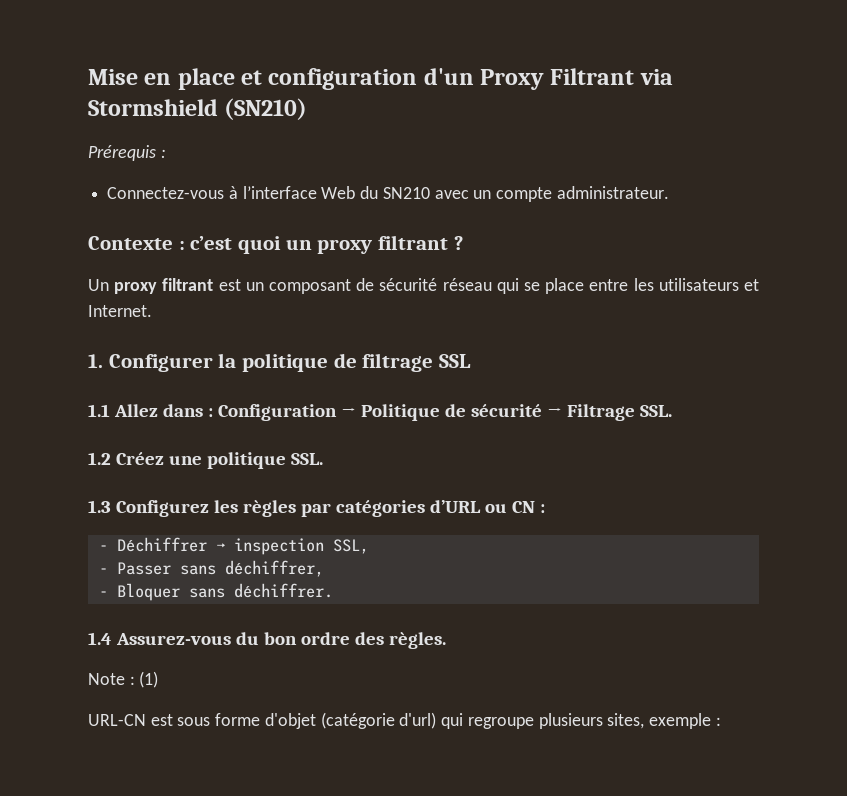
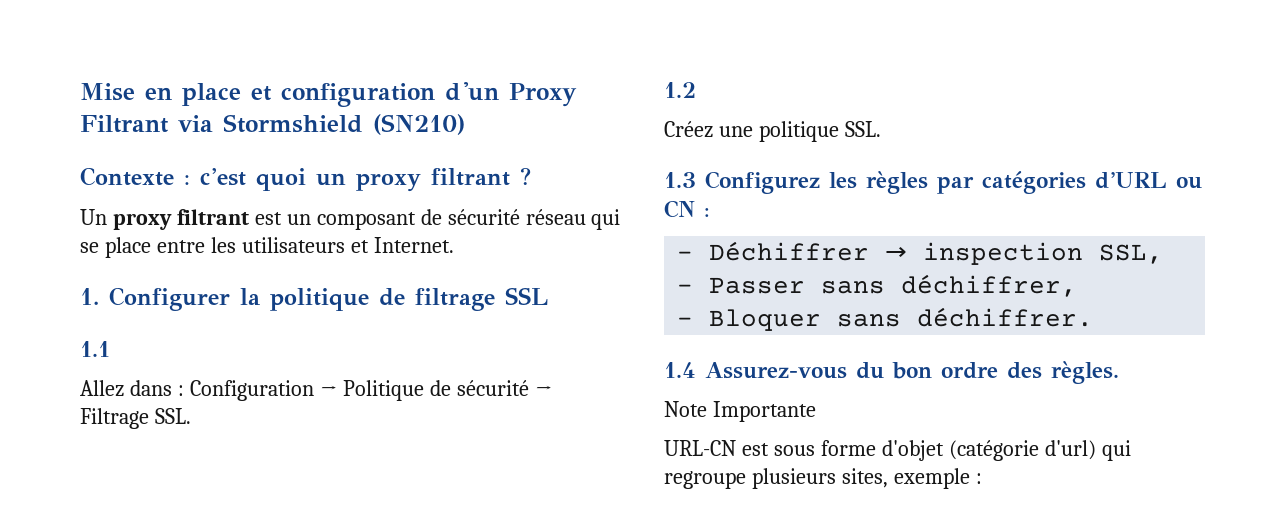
- Prérequis :
- Connectez-vous à l’interface Web du SN210 avec un compte administrateur.
- 1.1 Allez dans : Configuration → Politique de sécurité → Filtrage SSL.
+ 1.1
+ Allez dans : Configuration → Politique de sécurité → Filtrage SSL.
- 1.2 Créez une politique SSL.
+ 1.2
+ Créez une politique SSL.
- Note : (1)
+ Note Importante

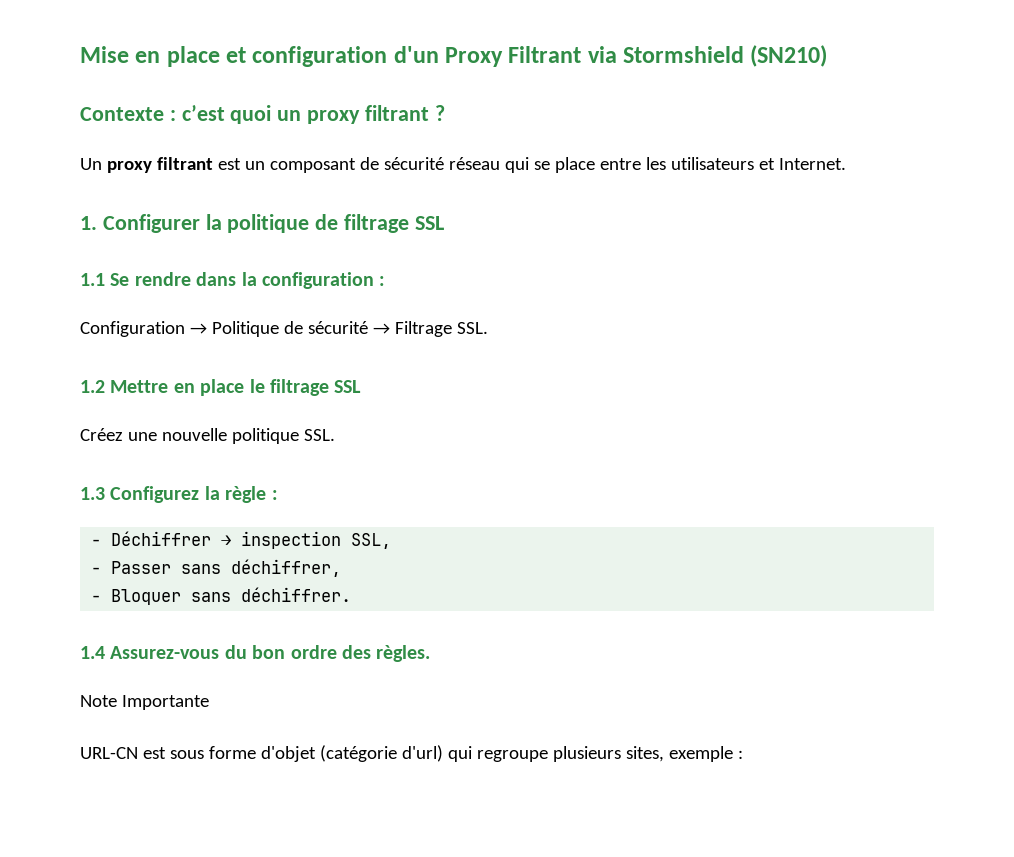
- 1.1
- Allez dans : Configuration → Politique de sécurité → Filtrage SSL.
+ 1.1 Se rendre dans la configuration :
+ Configuration → Politique de sécurité → Filtrage SSL.
- 1.2
+ 1.2 Mettre en place le filtrage SSL
- Créez une politique SSL.
+ Créez une nouvelle politique SSL.
- 1.3 Configurez les règles par catégories d’URL ou CN :
+ 1.3 Configurez la règle :

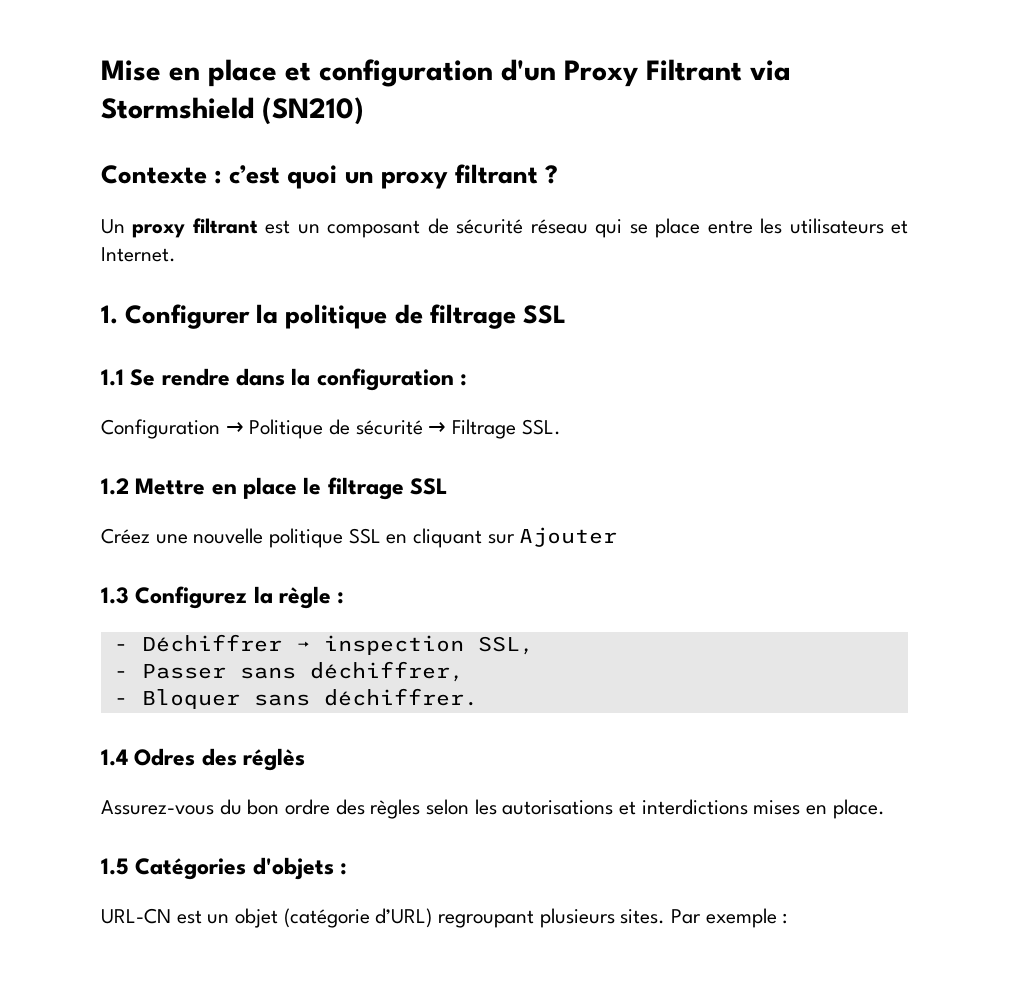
- Créez une nouvelle politique SSL.
+ Créez une nouvelle politique SSL en cliquant sur Ajouter
- 1.4 Assurez-vous du bon ordre des règles.
- Note Importante
- URL-CN est sous forme d'objet (catégorie d'url) qui regroupe plusieurs sites, exemple :
+ 1.4 Odres des réglès
+ Assurez-vous du bon ordre des règles selon les autorisations et interdictions mises en place.
+ 1.5 Catégories d'objets :
+ URL-CN est un objet (catégorie d’URL) regroupant plusieurs sites. Par exemple :

